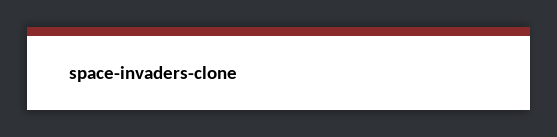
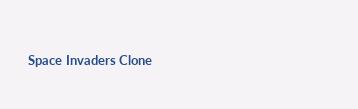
- space-invaders-clone
+ Space Invaders Clone

